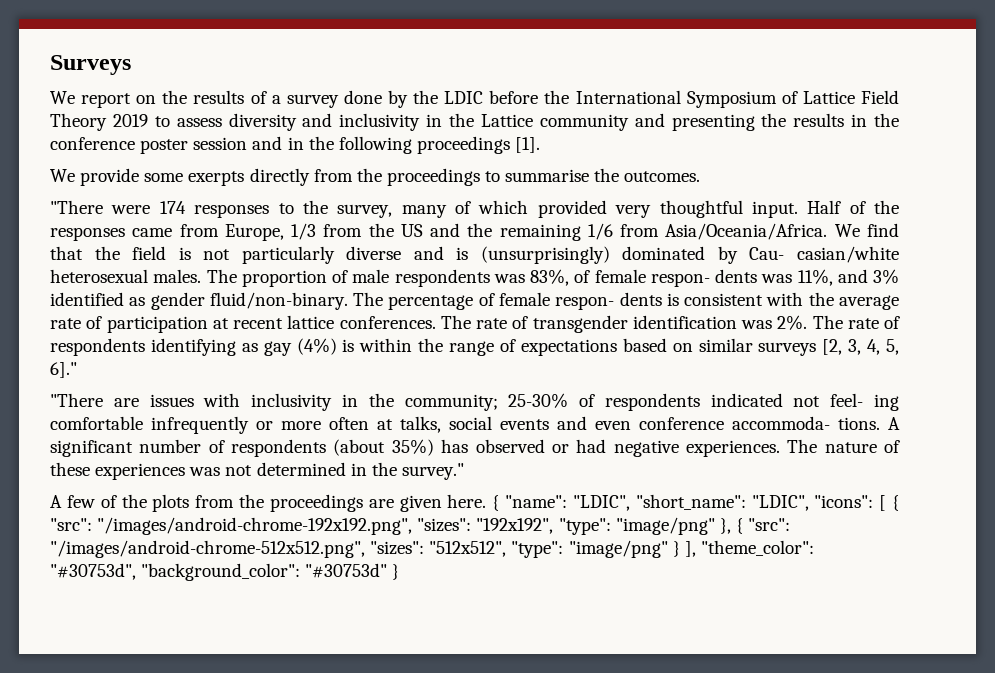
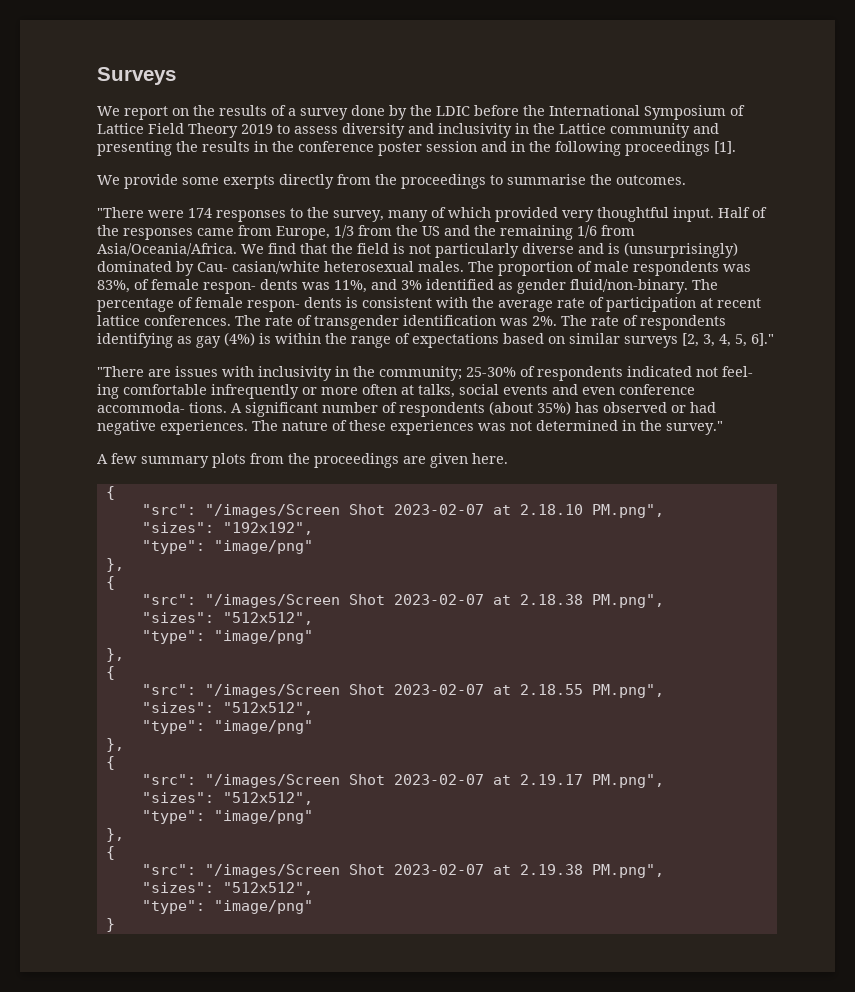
- A few of the plots from the proceedings are given here. { "name": "LDIC", "short_name": "LDIC", "icons": [ { "src": "/images/android-chrome-192x192.png", "sizes": "192x192", "type": "image/png" }, { "src": "/images/android-chrome-512x512.png", "sizes": "512x512", "type": "image/png" } ], "theme_color": "#30753d", "background_color": "#30753d" }
+ A few summary plots from the proceedings are given here.
+ {
+ "src": "/images/Screen Shot 2023-02-07 at 2.18.10 PM.png",
+ "sizes": "192x192",
+ "type": "image/png"
+ },
+ {
+ "src": "/images/Screen Shot 2023-02-07 at 2.18.38 PM.png",
+ "sizes": "512x512",
+ "type": "image/png"
+ },
+ {
+ "src": "/images/Screen Shot 2023-02-07 at 2.18.55 PM.png",
+ "sizes": "512x512",
+ "type": "image/png"
+ },
+ {
+ "src": "/images/Screen Shot 2023-02-07 at 2.19.17 PM.png",
+ "sizes": "512x512",
+ "type": "image/png"
+ },
+ {
+ "src": "/images/Screen Shot 2023-02-07 at 2.19.38 PM.png",
+ "sizes": "512x512",
+ "type": "image/png"
+ }

